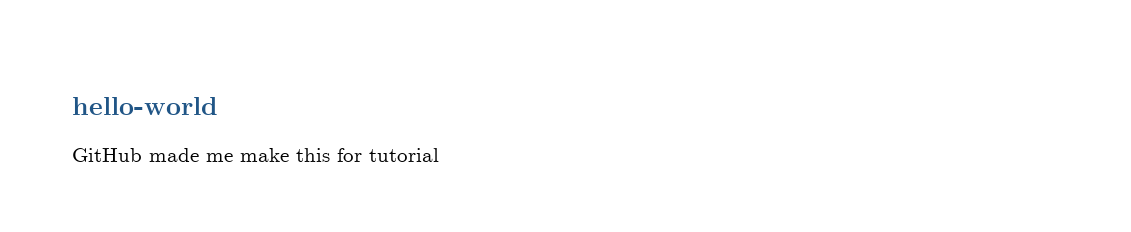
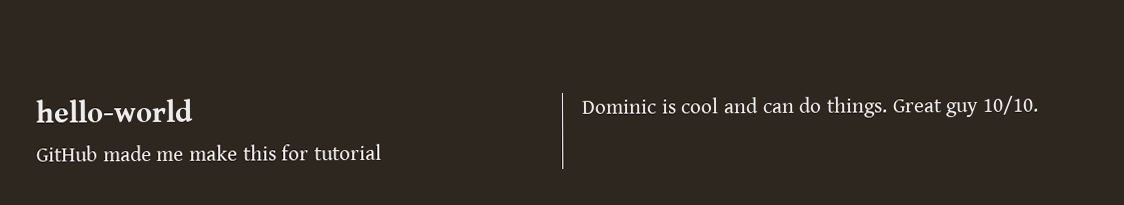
+ Dominic is cool and can do things. Great guy 10/10.

